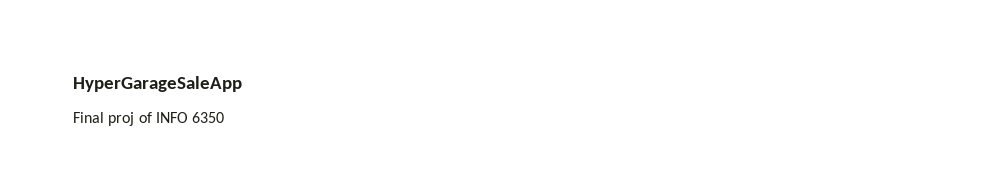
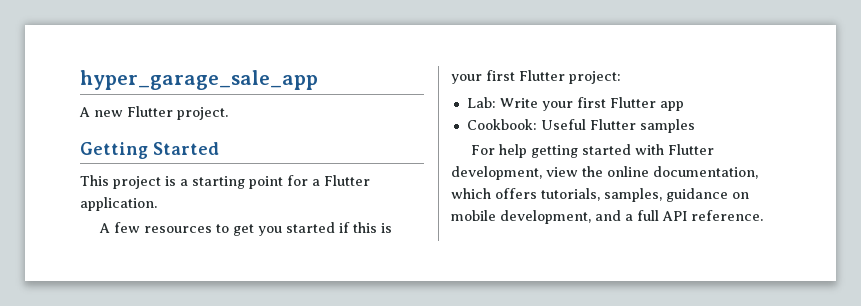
- HyperGarageSaleApp
- Final proj of INFO 6350
+ hyper_garage_sale_app
+ A new Flutter project.
+ Getting Started
+ This project is a starting point for a Flutter application.
+ A few resources to get you started if this is your first Flutter project:
+ Lab: Write your first Flutter app
+ Cookbook: Useful Flutter samples
+ For help getting started with Flutter development, view the online documentation, which offers tutorials, samples, guidance on mobile development, and a full API reference.

